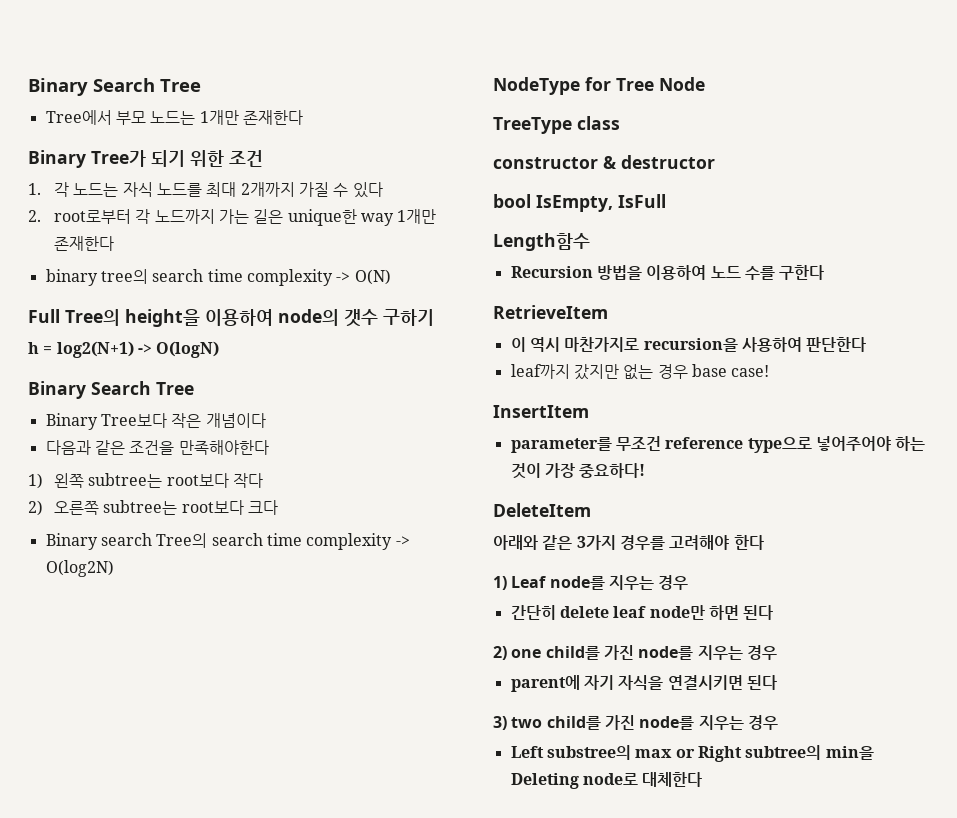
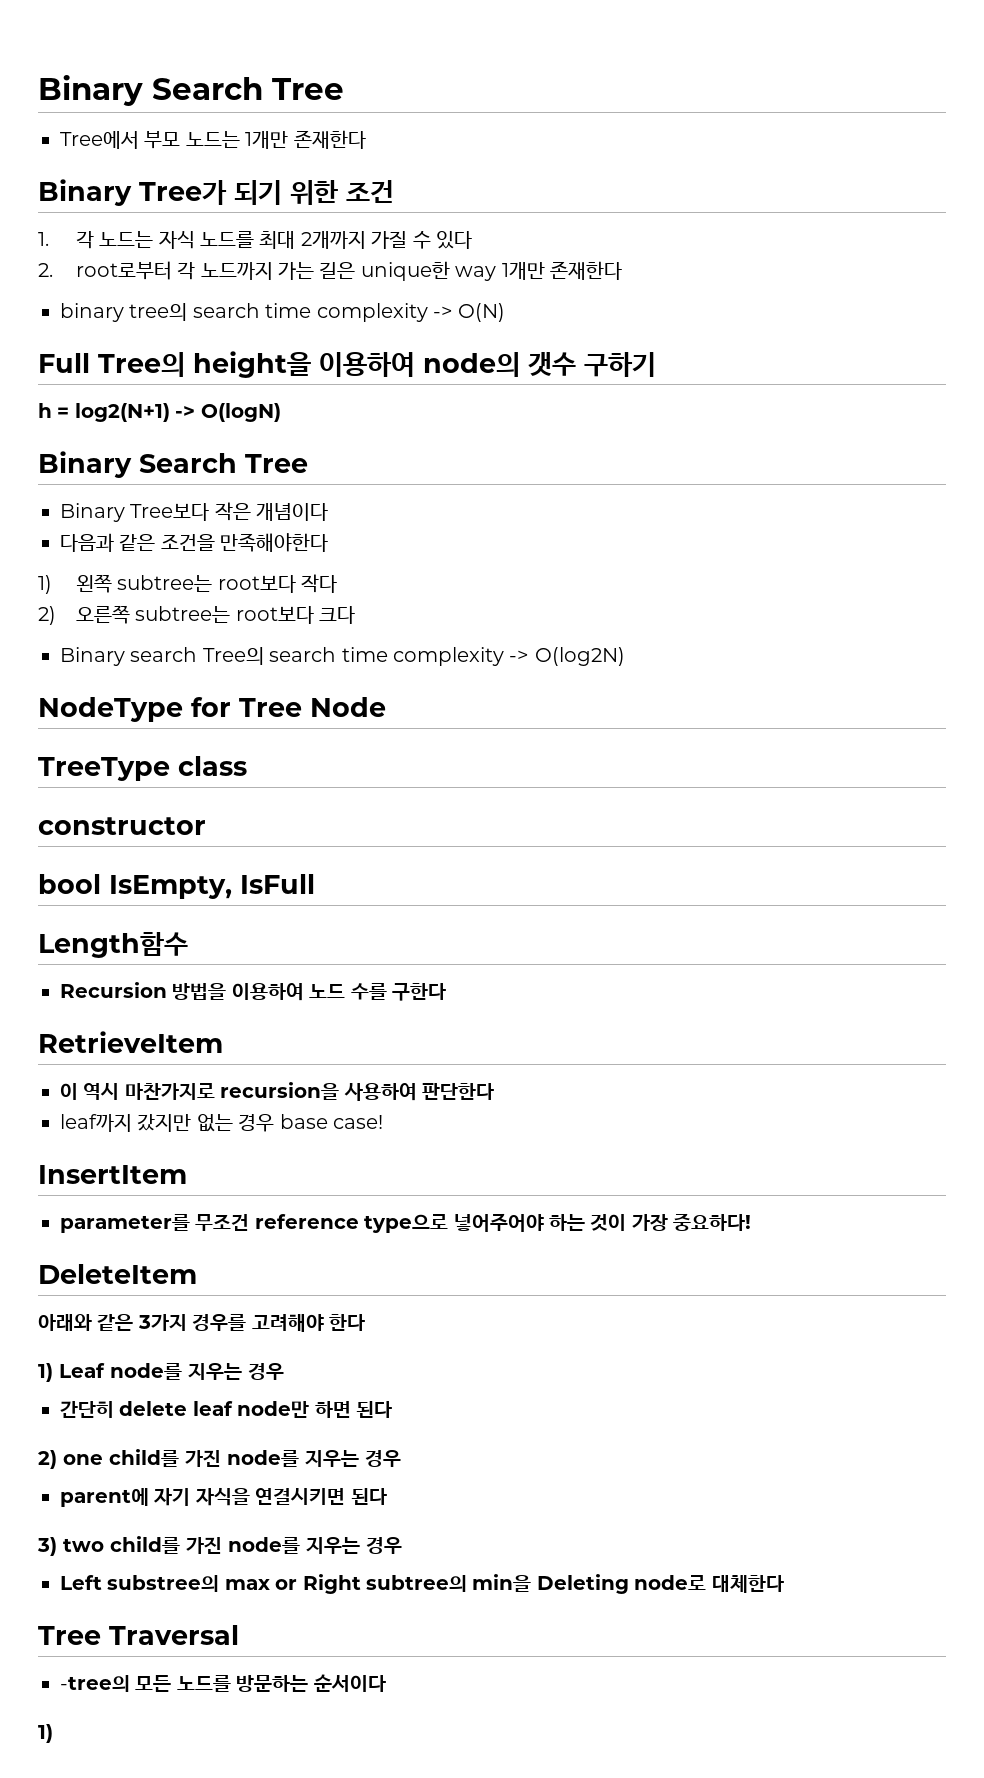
- constructor & destructor
+ constructor
+ Tree Traversal
+ -tree의 모든 노드를 방문하는 순서이다
+ 1)

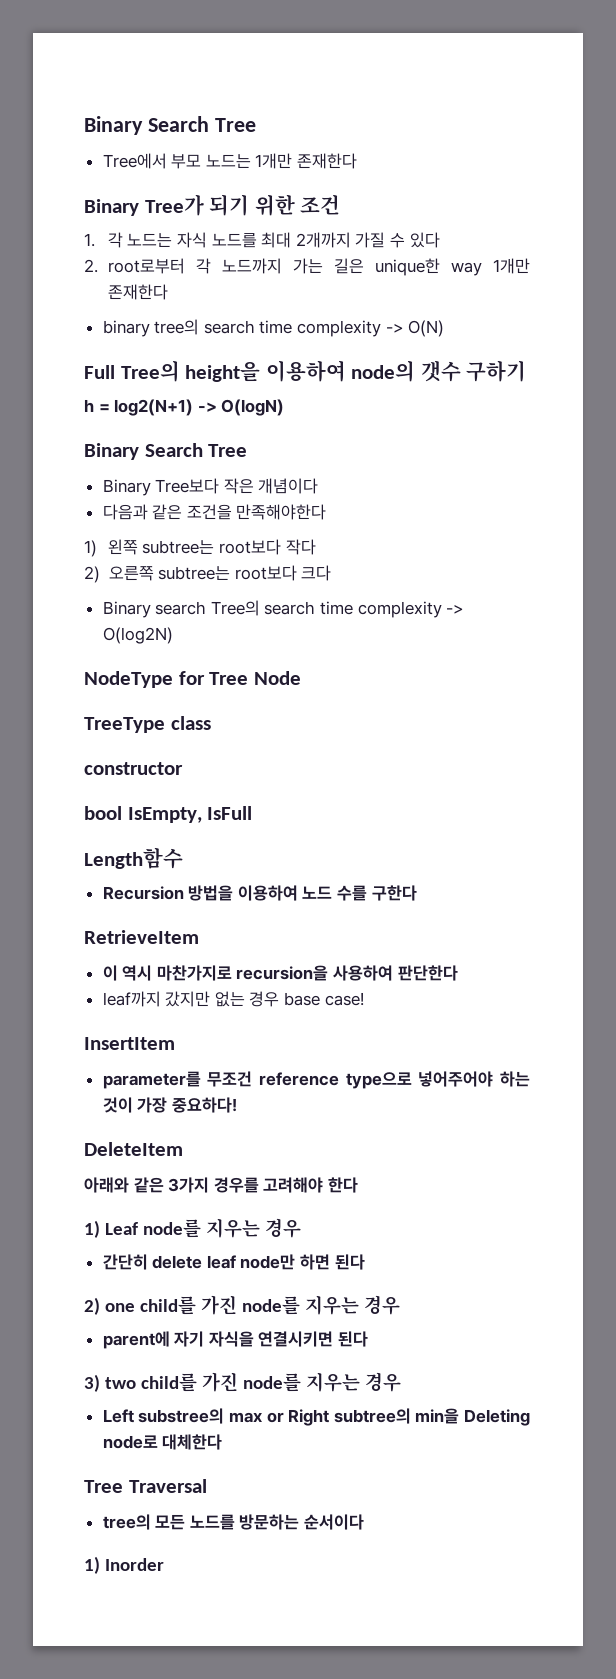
- -tree의 모든 노드를 방문하는 순서이다
- 1)
+ tree의 모든 노드를 방문하는 순서이다
+ 1) Inorder

